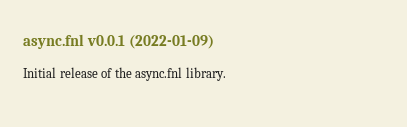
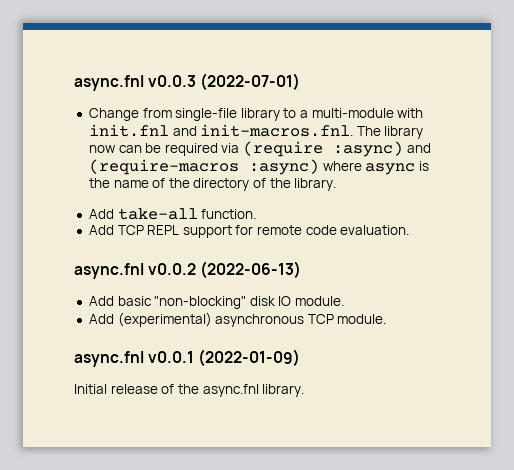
+ async.fnl v0.0.3 (2022-07-01)
+ Change from single-file library to a multi-module with init.fnl and init-macros.fnl. The library now can be required via (require :async) and (require-macros :async) where async is the name of the directory of the library.
+ Add take-all function.
+ Add TCP REPL support for remote code evaluation.
+ async.fnl v0.0.2 (2022-06-13)
+ Add basic "non-blocking" disk IO module.
+ Add (experimental) asynchronous TCP module.

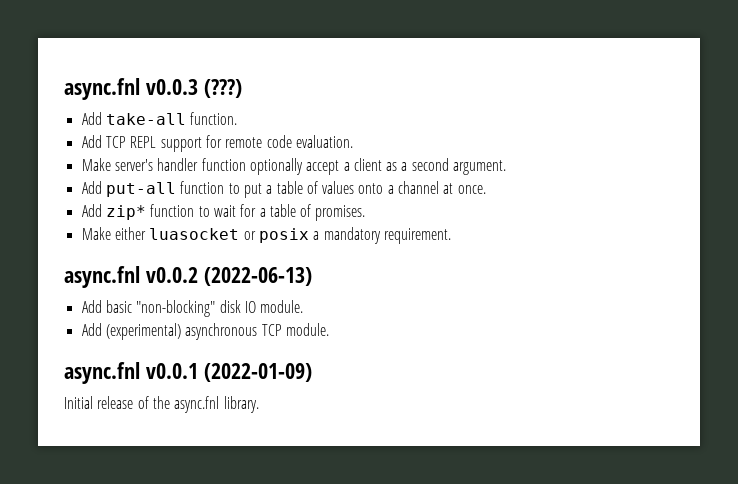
- async.fnl v0.0.3 (2022-07-01)
- Change from single-file library to a multi-module with init.fnl and init-macros.fnl. The library now can be required via (require :async) and (require-macros :async) where async is the name of the directory of the library.
+ async.fnl v0.0.3 (???)
+ Make server's handler function optionally accept a client as a second argument.
+ Add put-all function to put a table of values onto a channel at once.
+ Add zip* function to wait for a table of promises.
+ Make either luasocket or posix a mandatory requirement.

